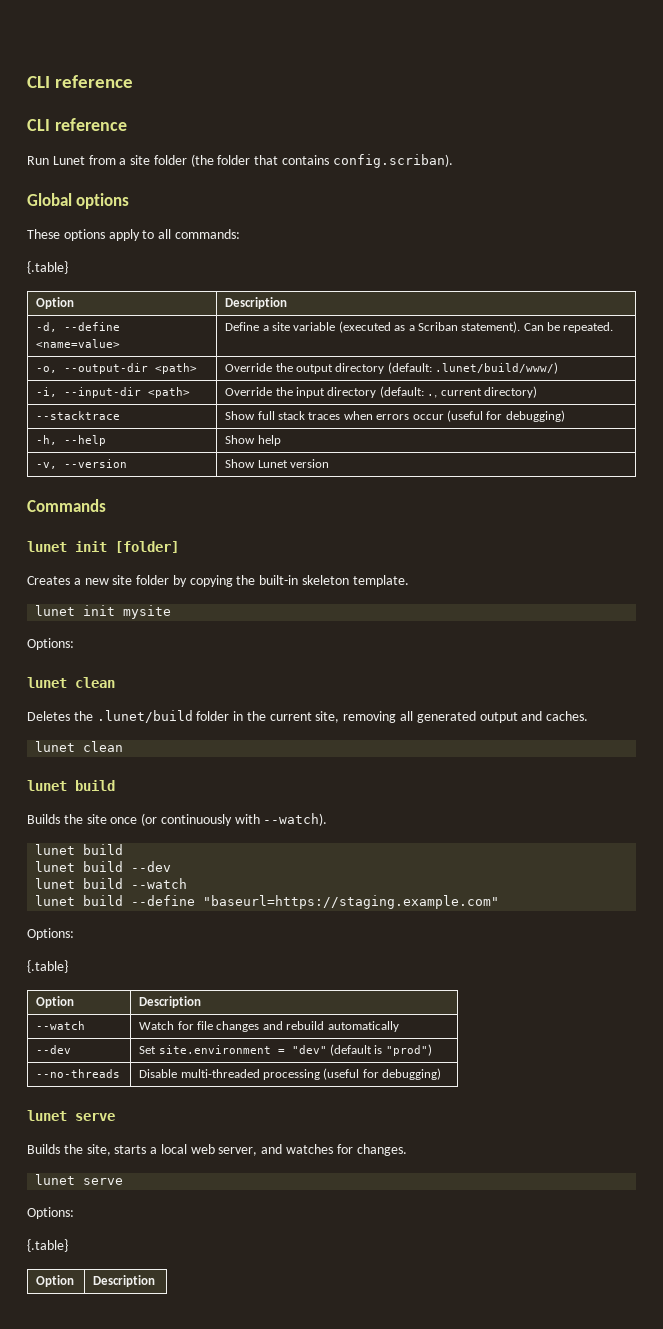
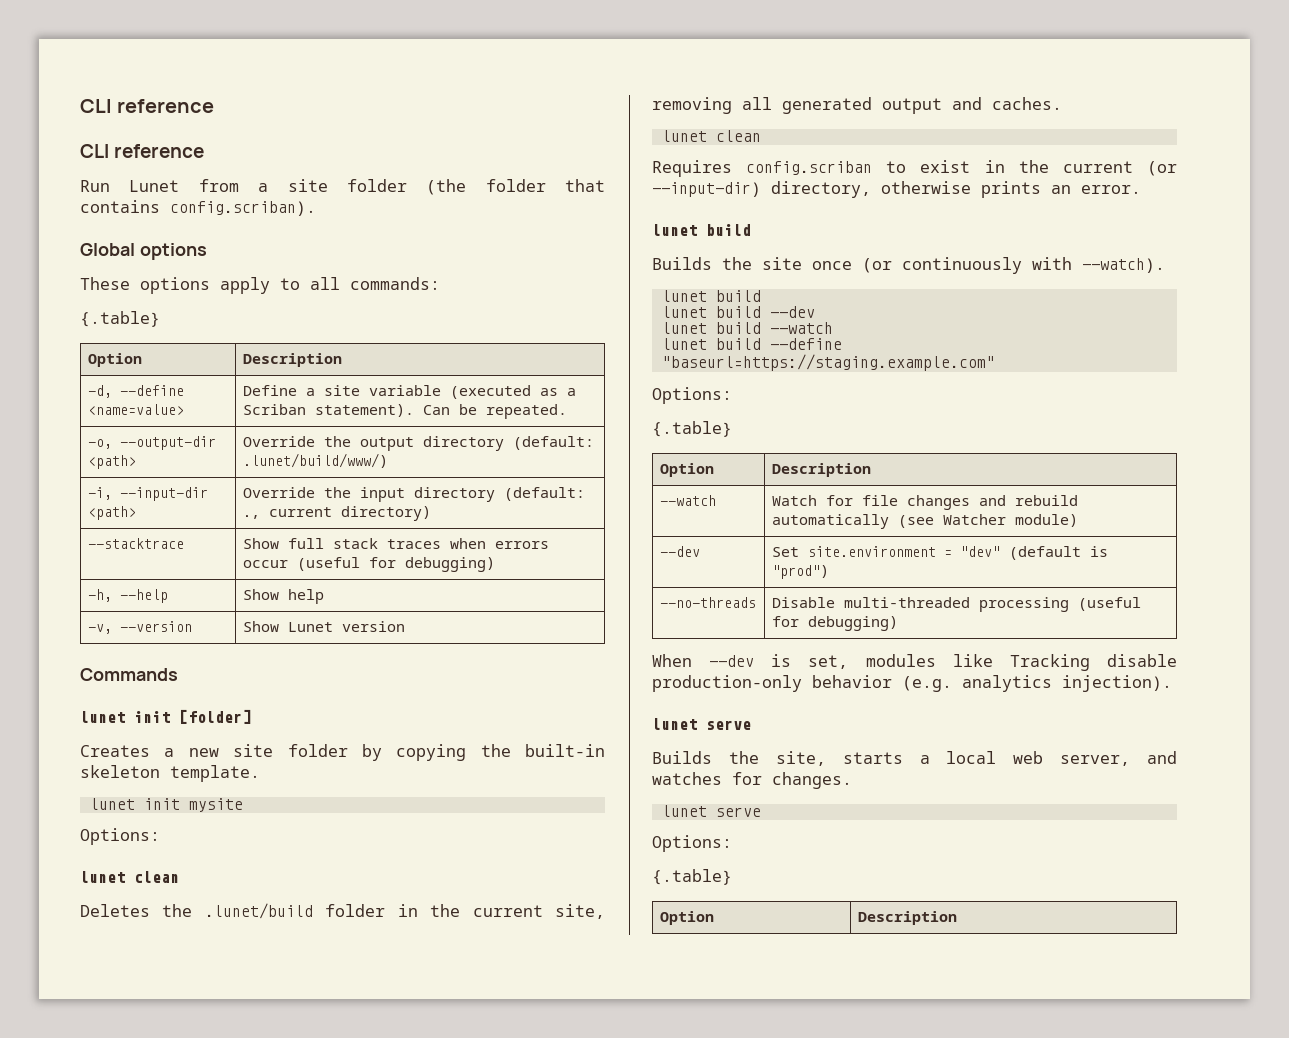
+ Requires config.scriban to exist in the current (or --input-dir) directory, otherwise prints an error.
- --watch | Watch for file changes and rebuild automatically
+ --watch | Watch for file changes and rebuild automatically (see Watcher module)
+ When --dev is set, modules like Tracking disable production-only behavior (e.g. analytics injection).

